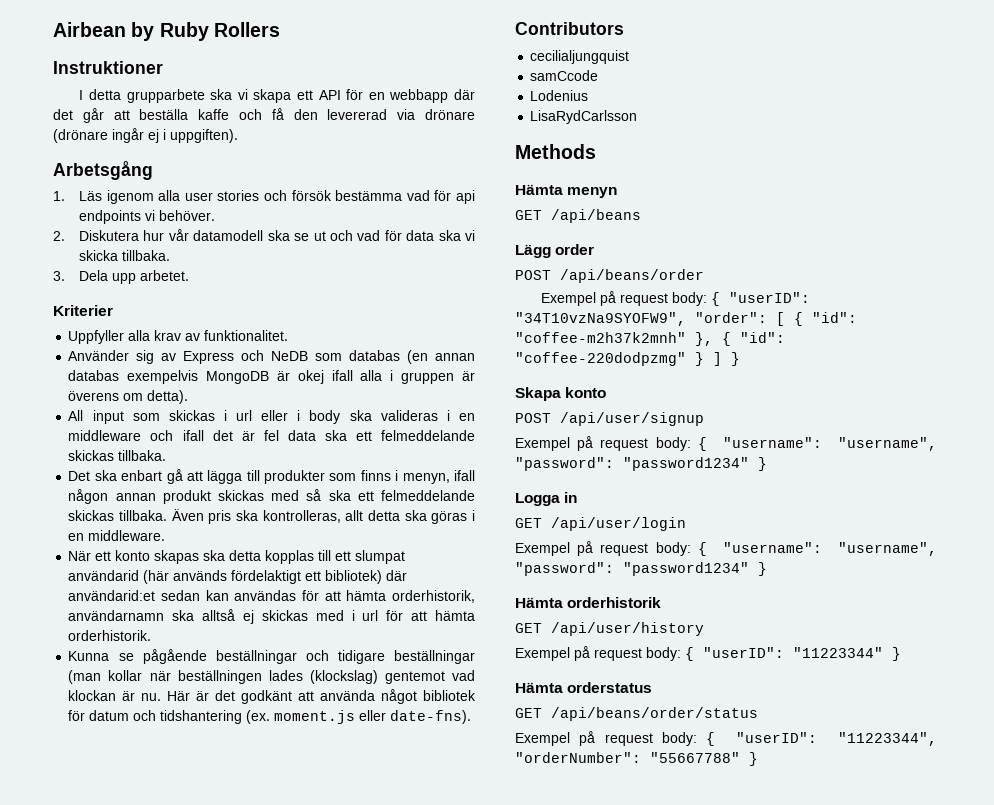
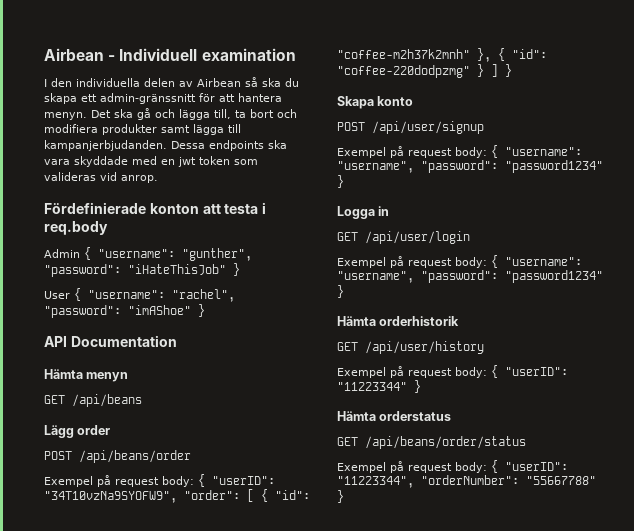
- Airbean by Ruby Rollers
- Instruktioner
- I detta grupparbete ska vi skapa ett API för en webbapp där det går att beställa kaffe och få den levererad via drönare (drönare ingår ej i uppgiften).
- Arbetsgång
- 1. Läs igenom alla user stories och försök bestämma vad för api endpoints vi behöver.
- 2. Diskutera hur vår datamodell ska se ut och vad för data ska vi skicka tillbaka.
- 3. Dela upp arbetet.
- Kriterier
- Uppfyller alla krav av funktionalitet.
- Använder sig av Express och NeDB som databas (en annan databas exempelvis MongoDB är okej ifall alla i gruppen är överens om detta).
- All input som skickas i url eller i body ska valideras i en middleware och ifall det är fel data ska ett felmeddelande skickas tillbaka.
- Det ska enbart gå att lägga till produkter som finns i menyn, ifall någon annan produkt skickas med så ska ett felmeddelande skickas tillbaka. Även pris ska kontrolleras, allt detta ska göras i en middleware.
- När ett konto skapas ska detta kopplas till ett slumpat användarid (här används fördelaktigt ett bibliotek) där användarid:et sedan kan användas för att hämta orderhistorik, användarnamn ska alltså ej skickas med i url för att hämta orderhistorik.
- Kunna se pågående beställningar och tidigare beställningar (man kollar när beställningen lades (klockslag) gentemot vad klockan är nu. Här är det godkänt att använda något bibliotek för datum och tidshantering (ex. moment.js eller date-fns).
- Contributors
- cecilialjungquist
- samCcode
- Lodenius
- LisaRydCarlsson
- Methods
+ Airbean - Individuell examination
+ I den individuella delen av Airbean så ska du skapa ett admin-gränssnitt för att hantera menyn. Det ska gå och lägga till, ta bort och modifiera produkter samt lägga till kampanjerbjudanden. Dessa endpoints ska vara skyddade med en jwt token som valideras vid anrop.
+ Fördefinierade konton att testa i req.body
+ Admin { "username": "gunther", "password": "iHateThisJob" }
+ User { "username": "rachel", "password": "imAShoe" }
+ API Documentation

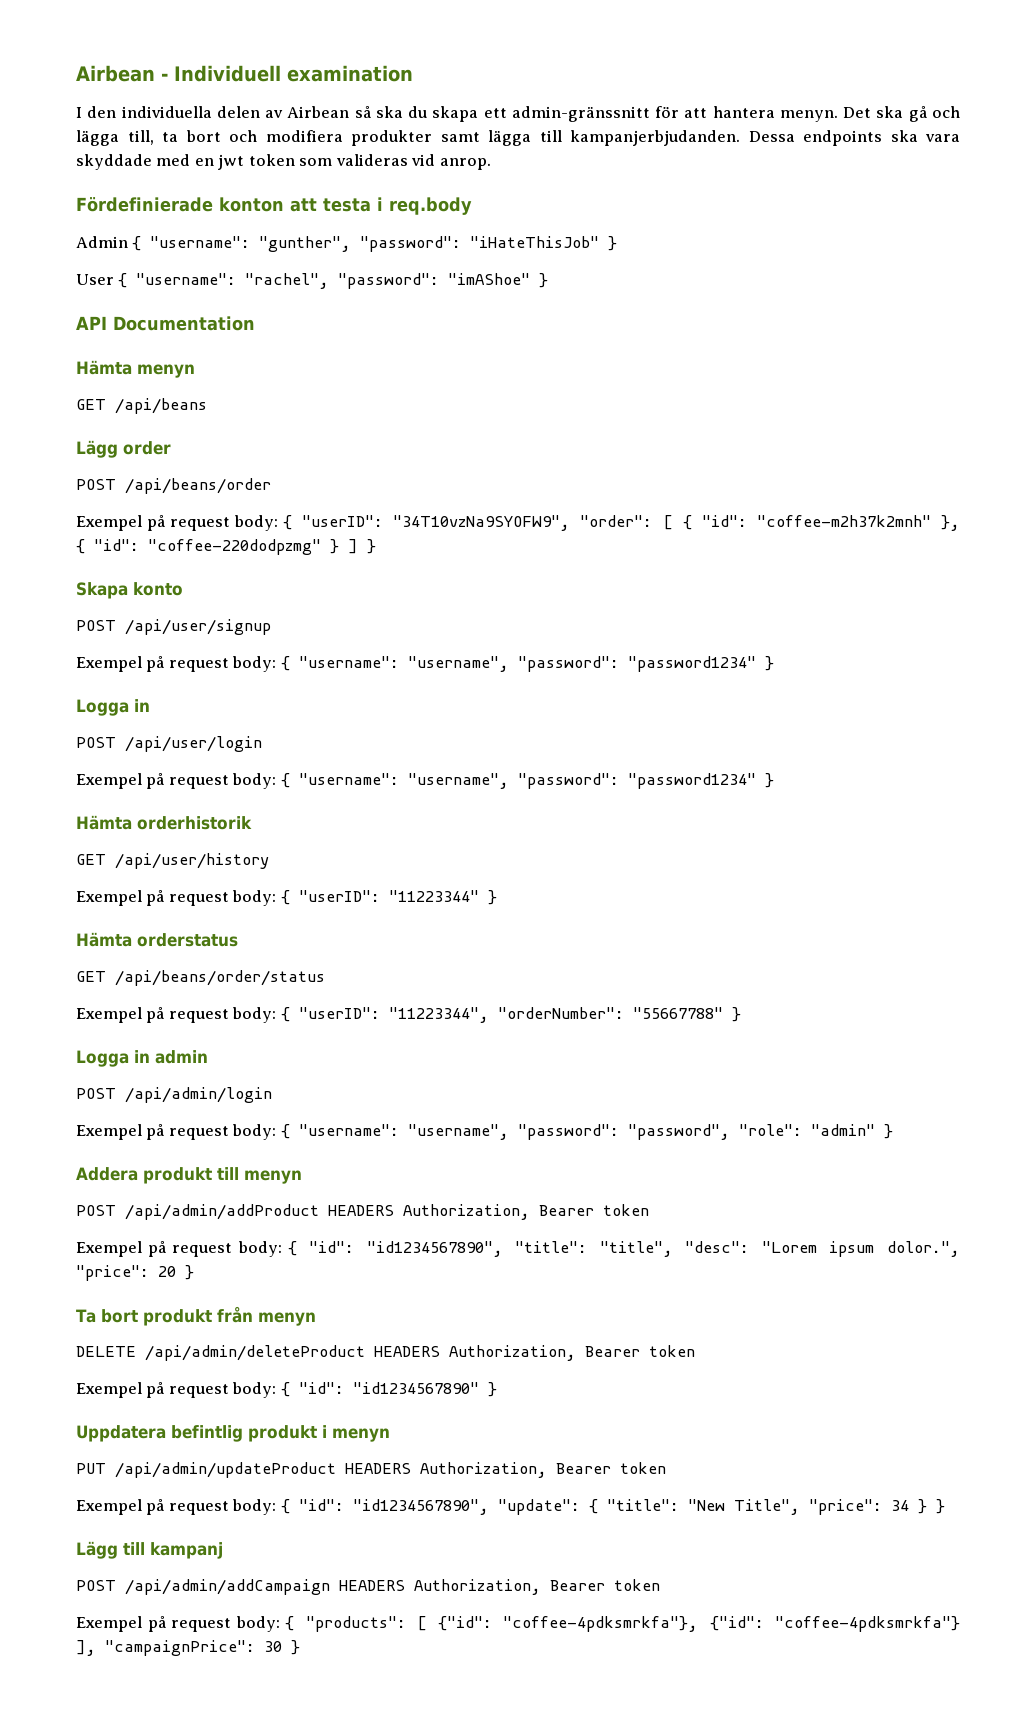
- GET /api/user/login
+ POST /api/user/login
+ Logga in admin
+ POST /api/admin/login
+ Exempel på request body: { "username": "username", "password": "password", "role": "admin" }
+ Addera produkt till menyn
+ POST /api/admin/addProduct HEADERS Authorization, Bearer token
+ Exempel på request body: { "id": "id1234567890", "title": "title", "desc": "Lorem ipsum dolor.", "price": 20 }
+ Ta bort produkt från menyn
+ DELETE /api/admin/deleteProduct HEADERS Authorization, Bearer token
+ Exempel på request body: { "id": "id1234567890" }
+ Uppdatera befintlig produkt i menyn
+ PUT /api/admin/updateProduct HEADERS Authorization, Bearer token
+ Exempel på request body: { "id": "id1234567890", "update": { "title": "New Title", "price": 34 } }
+ Lägg till kampanj
+ POST /api/admin/addCampaign HEADERS Authorization, Bearer token
+ Exempel på request body: { "products": [ {"id": "coffee-4pdksmrkfa"}, {"id": "coffee-4pdksmrkfa"} ], "campaignPrice": 30 }

